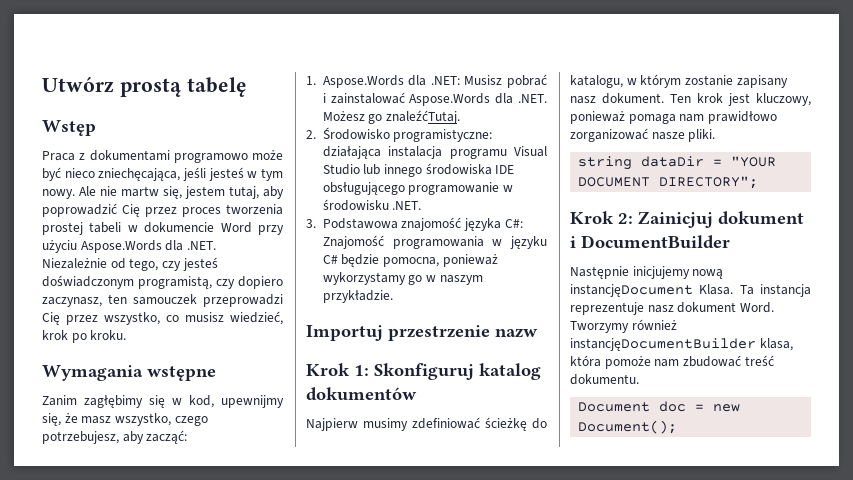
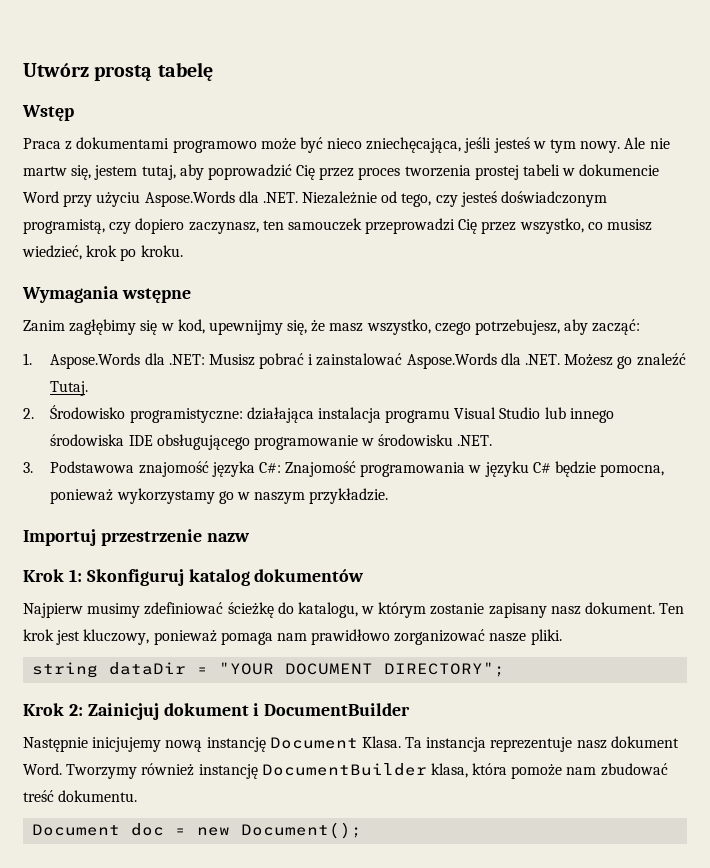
- 1. Aspose.Words dla .NET: Musisz pobrać i zainstalować Aspose.Words dla .NET. Możesz go znaleźćTutaj.
+ 1. Aspose.Words dla .NET: Musisz pobrać i zainstalować Aspose.Words dla .NET. Możesz go znaleźć Tutaj.
- Następnie inicjujemy nową instancjęDocument Klasa.
+ Następnie inicjujemy nową instancję Document Klasa.
- Tworzymy również instancjęDocumentBuilder klasa, która pomoże nam zbudować treść dokumentu.
+ Tworzymy również instancję DocumentBuilder klasa, która pomoże nam zbudować treść dokumentu.

